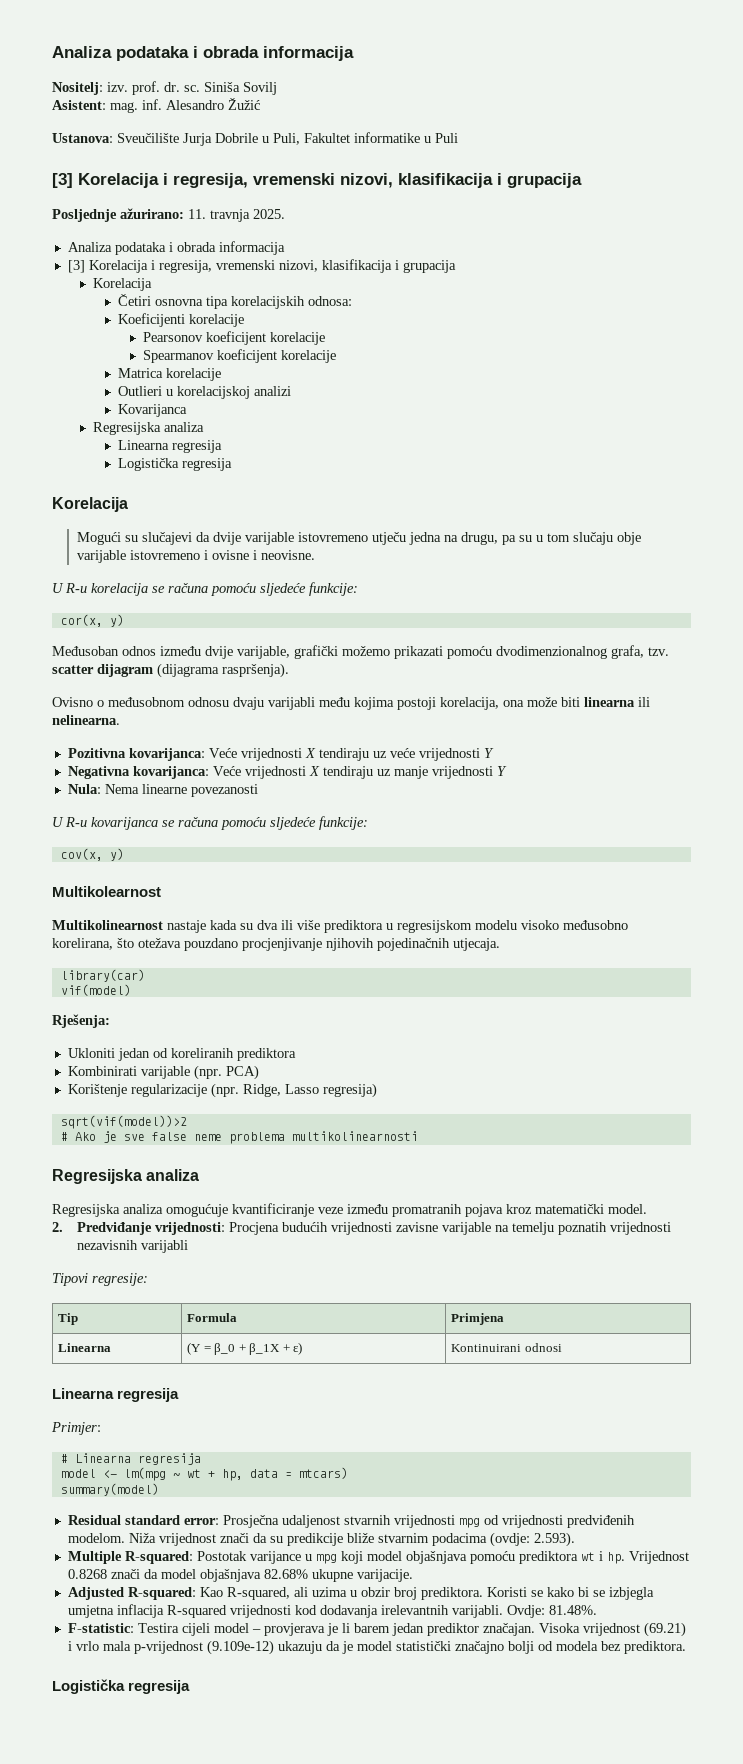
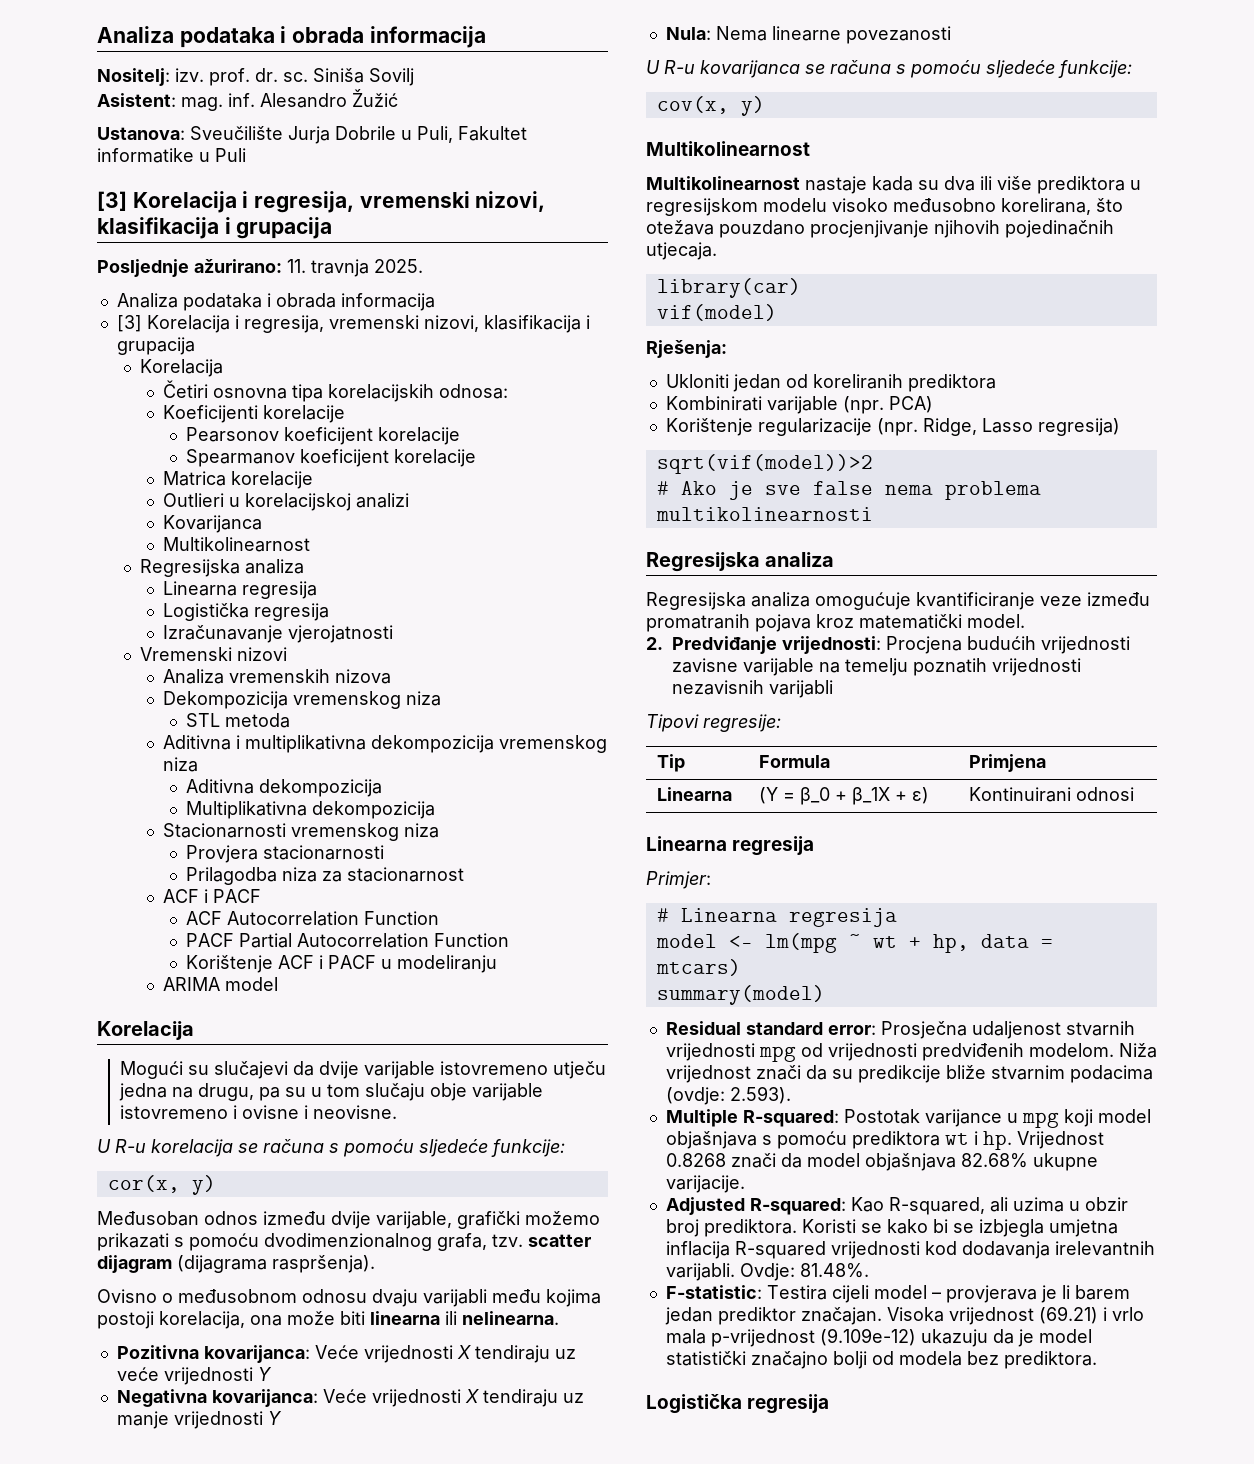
  Kovarijanca
+ Multikolinearnost
+ Izračunavanje vjerojatnosti
+ Vremenski nizovi
+ Analiza vremenskih nizova
+ Dekompozicija vremenskog niza
+ STL metoda
+ Aditivna i multiplikativna dekompozicija vremenskog niza
+ Aditivna dekompozicija
+ Multiplikativna dekompozicija
+ Stacionarnosti vremenskog niza
+ Provjera stacionarnosti
+ Prilagodba niza za stacionarnost
+ ACF i PACF
+ ACF Autocorrelation Function
+ PACF Partial Autocorrelation Function
+ Korištenje ACF i PACF u modeliranju
+ ARIMA model
- U R-u korelacija se računa pomoću sljedeće funkcije:
+ U R-u korelacija se računa s pomoću sljedeće funkcije:
- Međusoban odnos između dvije varijable, grafički možemo prikazati pomoću dvodimenzionalnog grafa, tzv. scatter dijagram (dijagrama raspršenja).
+ Međusoban odnos između dvije varijable, grafički možemo prikazati s pomoću dvodimenzionalnog grafa, tzv. scatter dijagram (dijagrama raspršenja).
- U R-u kovarijanca se računa pomoću sljedeće funkcije:
+ U R-u kovarijanca se računa s pomoću sljedeće funkcije:
  cov(x, y)
- Multikolearnost
+ Multikolinearnost
- # Ako je sve false neme problema multikolinearnosti
+ # Ako je sve false nema problema multikolinearnosti
- Multiple R-squared: Postotak varijance u mpg koji model objašnjava pomoću prediktora wt i hp.
+ Multiple R-squared: Postotak varijance u mpg koji model objašnjava s pomoću prediktora wt i hp.

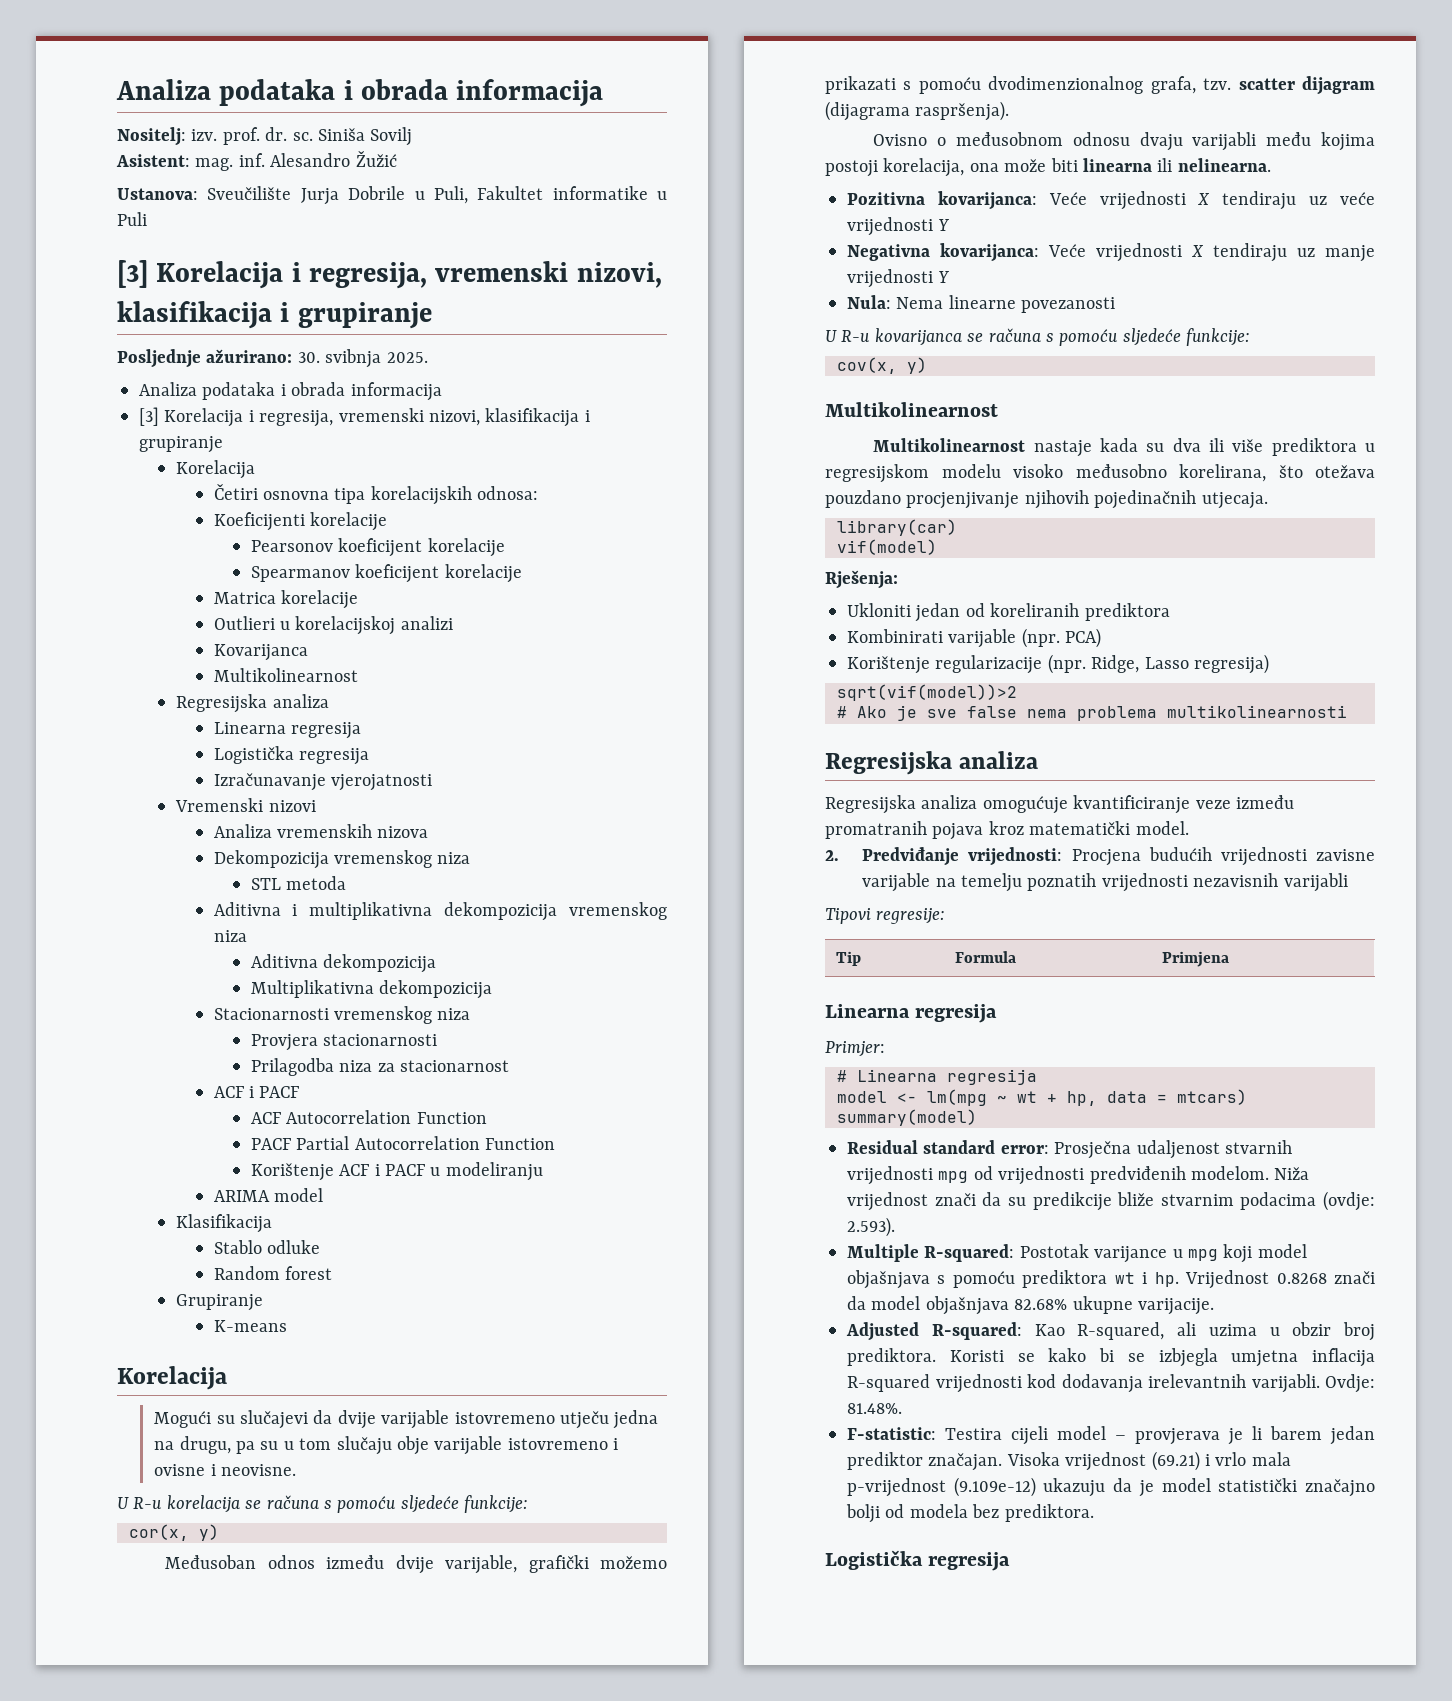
  Ustanova: Sveučilište Jurja Dobrile u Puli, Fakultet informatike u Puli
- [3] Korelacija i regresija, vremenski nizovi, klasifikacija i grupacija
+ [3] Korelacija i regresija, vremenski nizovi, klasifikacija i grupiranje
- Posljednje ažurirano: 11. travnja 2025.
+ Posljednje ažurirano: 30. svibnja 2025.
  Analiza podataka i obrada informacija
- [3] Korelacija i regresija, vremenski nizovi, klasifikacija i grupacija
+ [3] Korelacija i regresija, vremenski nizovi, klasifikacija i grupiranje
+ Klasifikacija
+ Stablo odluke
+ Random forest
+ Grupiranje
+ K-means
- Linearna | (Y = β_0 + β_1X + ε) | Kontinuirani odnosi

